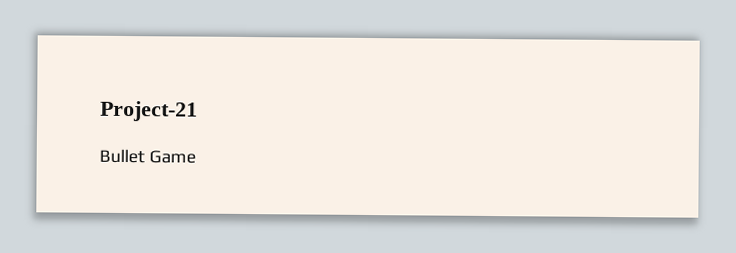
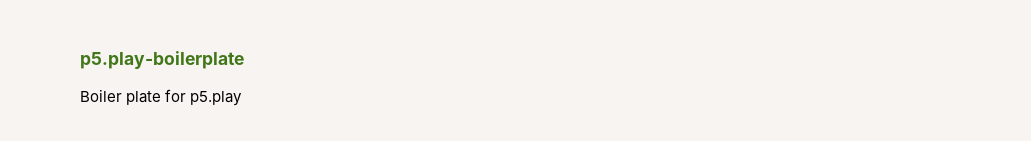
- Project-21
- Bullet Game
+ p5.play-boilerplate
+ Boiler plate for p5.play

